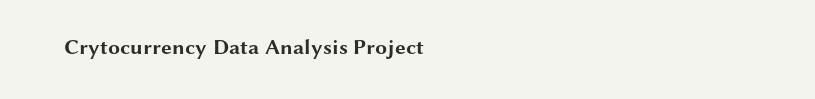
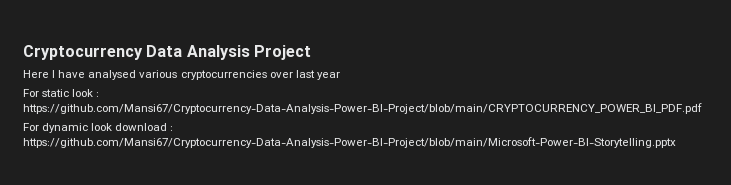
- Crytocurrency Data Analysis Project
+ Cryptocurrency Data Analysis Project
+ Here I have analysed various cryptocurrencies over last year
+ For static look : https://github.com/Mansi67/Cryptocurrency-Data-Analysis-Power-BI-Project/blob/main/CRYPTOCURRENCY_POWER_BI_PDF.pdf
+ For dynamic look download : https://github.com/Mansi67/Cryptocurrency-Data-Analysis-Power-BI-Project/blob/main/Microsoft-Power-BI-Storytelling.pptx

